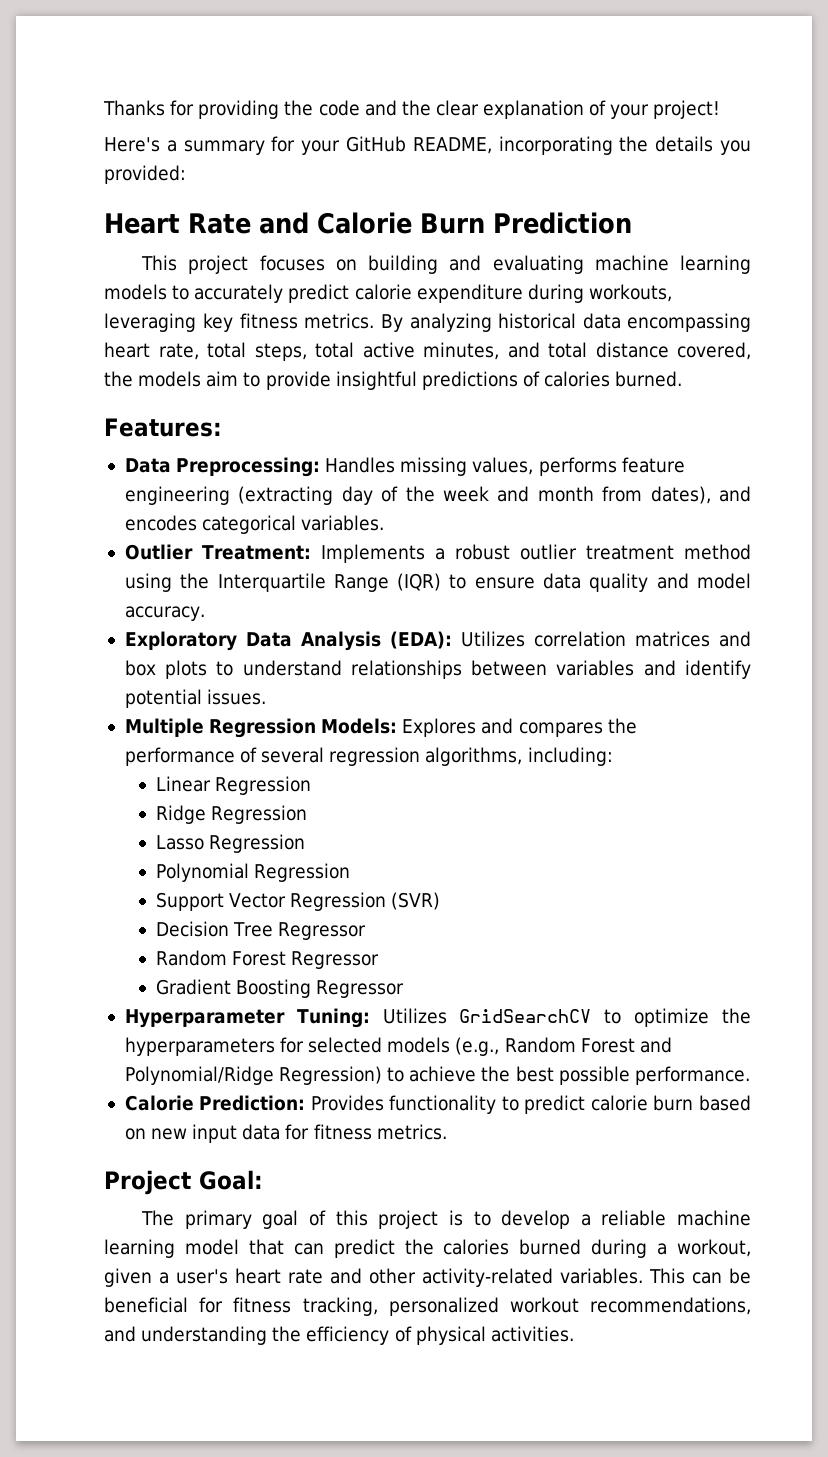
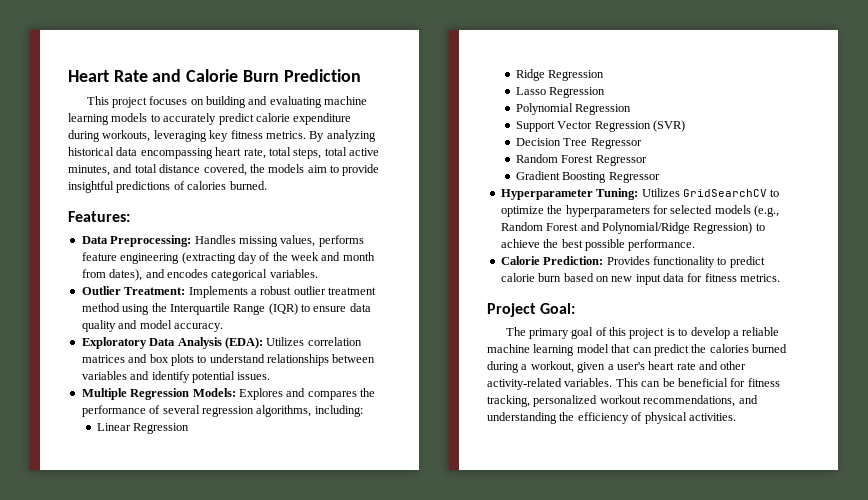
- Thanks for providing the code and the clear explanation of your project!
- Here's a summary for your GitHub README, incorporating the details you provided:

